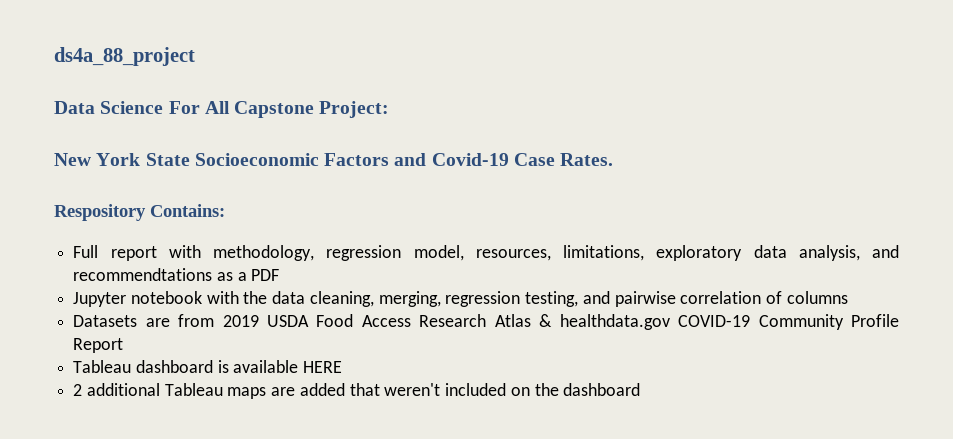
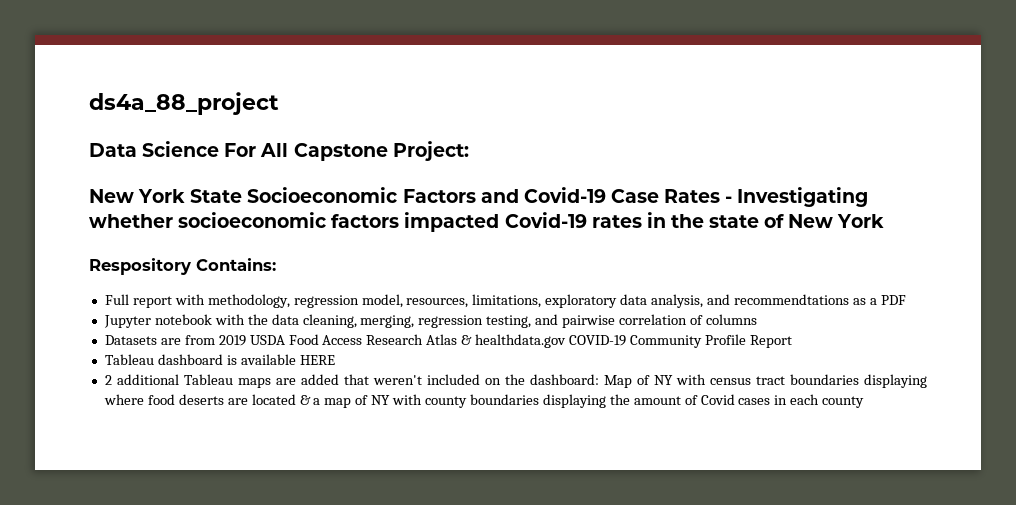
- New York State Socioeconomic Factors and Covid-19 Case Rates.
+ New York State Socioeconomic Factors and Covid-19 Case Rates - Investigating whether socioeconomic factors impacted Covid-19 rates in the state of New York
- 2 additional Tableau maps are added that weren't included on the dashboard
+ 2 additional Tableau maps are added that weren't included on the dashboard: Map of NY with census tract boundaries displaying where food deserts are located & a map of NY with county boundaries displaying the amount of Covid cases in each county

